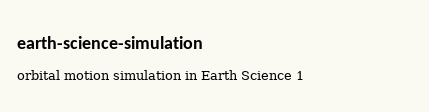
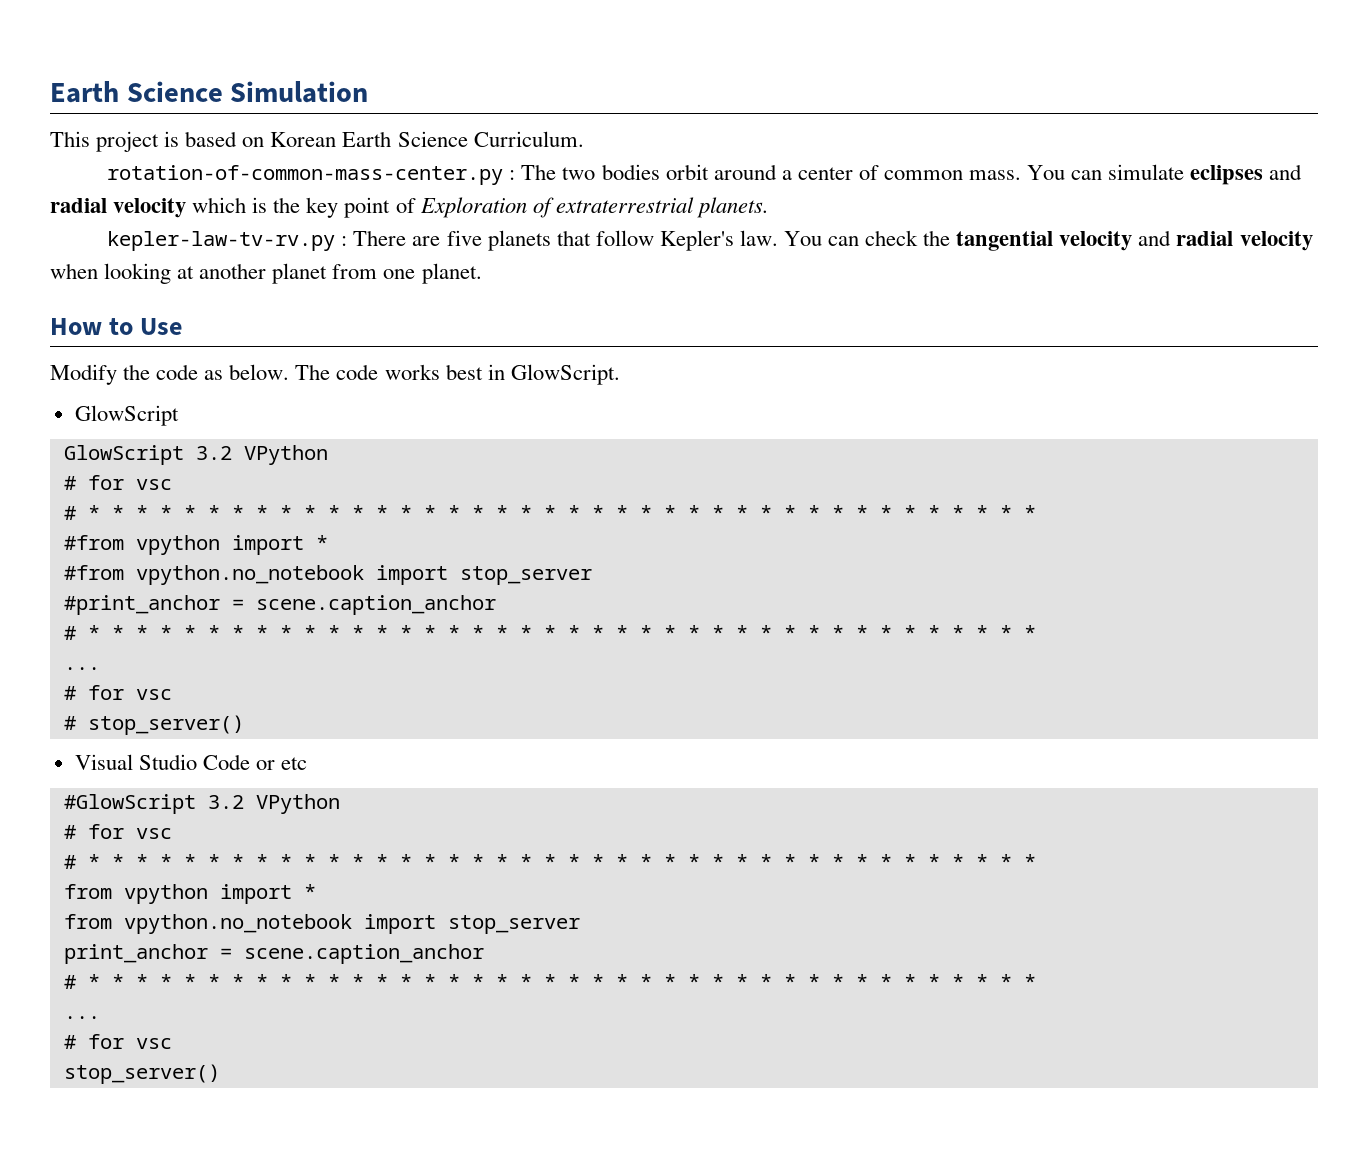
- earth-science-simulation
- orbital motion simulation in Earth Science 1
+ Earth Science Simulation
+ This project is based on Korean Earth Science Curriculum.
+ rotation-of-common-mass-center.py : The two bodies orbit around a center of common mass. You can simulate eclipses and radial velocity which is the key point of Exploration of extraterrestrial planets.
+ kepler-law-tv-rv.py : There are five planets that follow Kepler's law. You can check the tangential velocity and radial velocity when looking at another planet from one planet.
+ How to Use
+ Modify the code as below. The code works best in GlowScript.
+ GlowScript
+ GlowScript 3.2 VPython
+ # for vsc
+ # * * * * * * * * * * * * * * * * * * * * * * * * * * * * * * * * * * * * * * * *
+ #from vpython import *
+ #from vpython.no_notebook import stop_server
+ #print_anchor = scene.caption_anchor
+ # * * * * * * * * * * * * * * * * * * * * * * * * * * * * * * * * * * * * * * * *
+ ...
+ # for vsc
+ # stop_server()
+ Visual Studio Code or etc
+ #GlowScript 3.2 VPython
+ # for vsc
+ # * * * * * * * * * * * * * * * * * * * * * * * * * * * * * * * * * * * * * * * *
+ from vpython import *
+ from vpython.no_notebook import stop_server
+ print_anchor = scene.caption_anchor
+ # * * * * * * * * * * * * * * * * * * * * * * * * * * * * * * * * * * * * * * * *
+ ...
+ # for vsc
+ stop_server()

